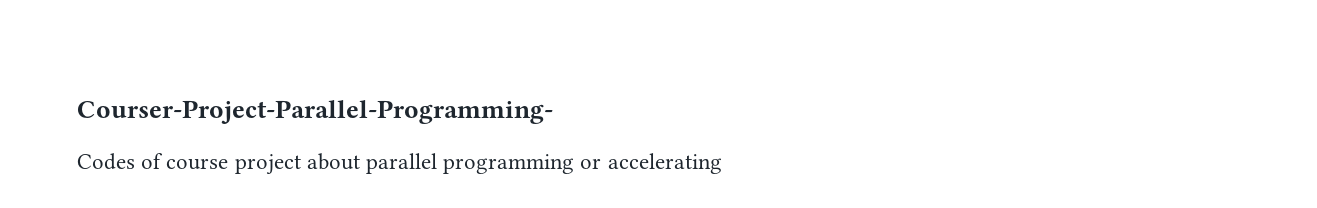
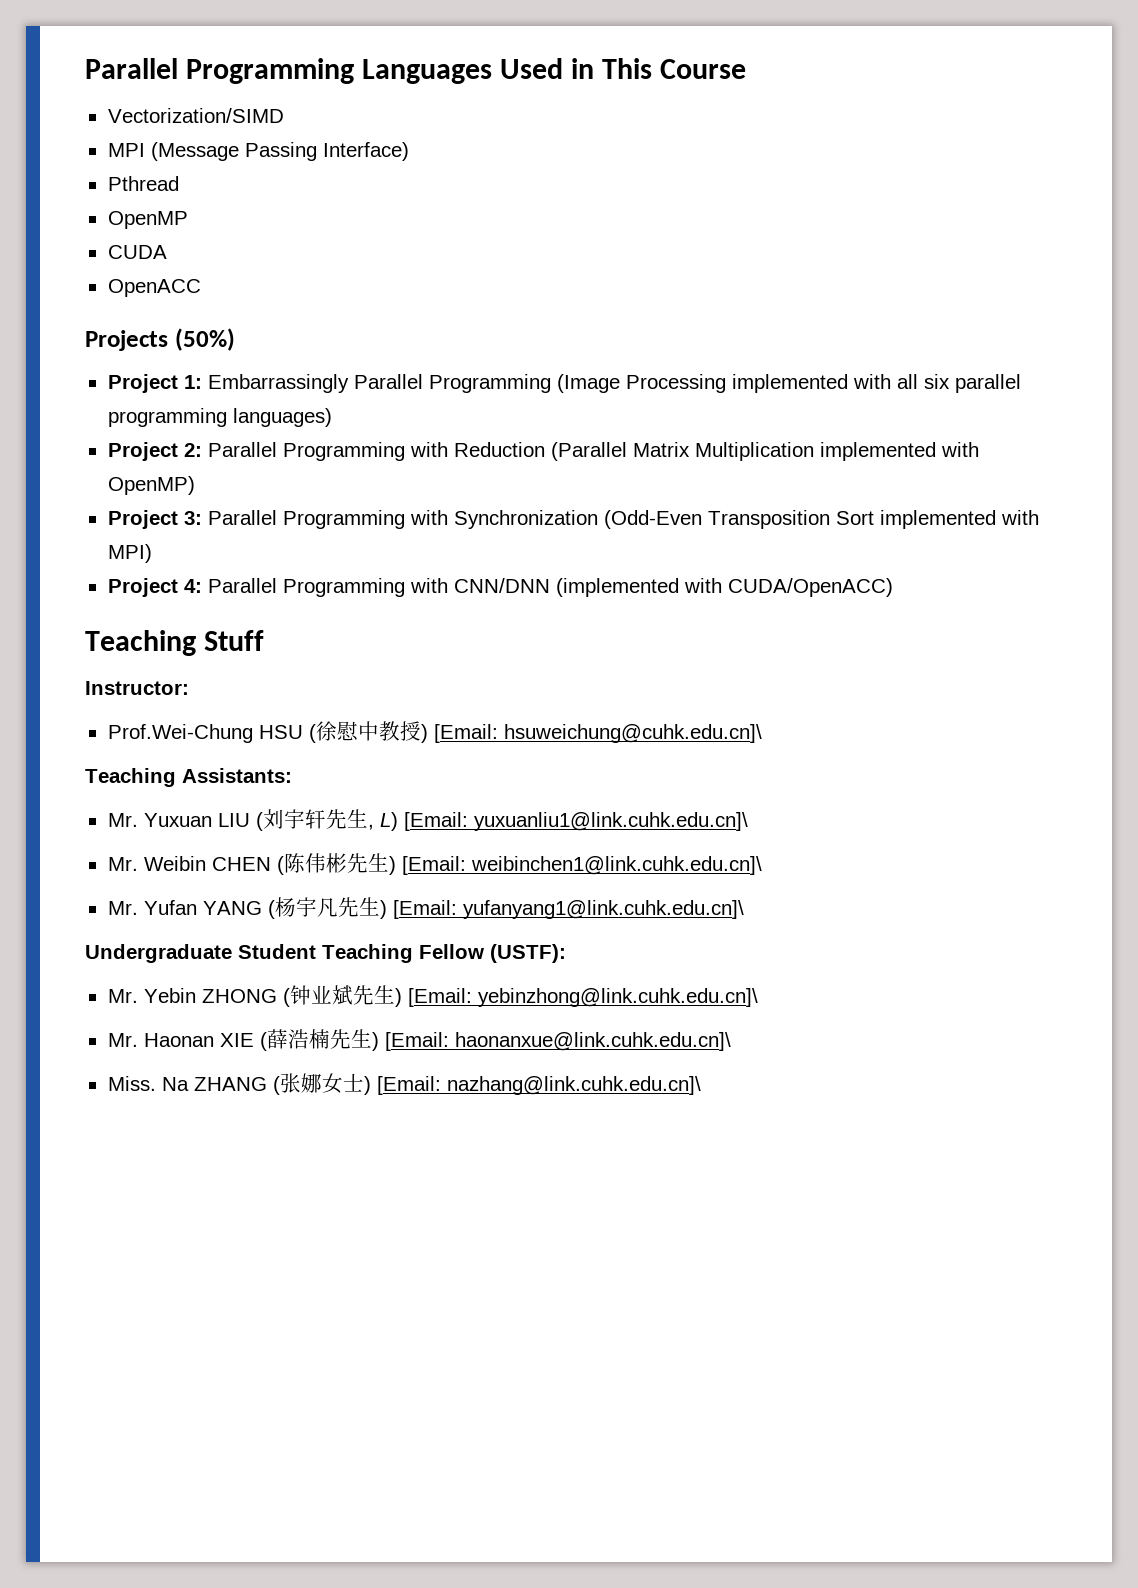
- Courser-Project-Parallel-Programming-
- Codes of course project about parallel programming or accelerating
+ Parallel Programming Languages Used in This Course
+ Vectorization/SIMD
+ MPI (Message Passing Interface)
+ Pthread
+ OpenMP
+ CUDA
+ OpenACC
+ Projects (50%)
+ Project 1: Embarrassingly Parallel Programming (Image Processing implemented with all six parallel programming languages)
+ Project 2: Parallel Programming with Reduction (Parallel Matrix Multiplication implemented with OpenMP)
+ Project 3: Parallel Programming with Synchronization (Odd-Even Transposition Sort implemented with MPI)
+ Project 4: Parallel Programming with CNN/DNN (implemented with CUDA/OpenACC)
+ Teaching Stuff
+ Instructor:
+ Prof.Wei-Chung HSU (徐慰中教授) [Email: hsuweichung@cuhk.edu.cn]\
+ Teaching Assistants:
+ Mr. Yuxuan LIU (刘宇轩先生, L) [Email: yuxuanliu1@link.cuhk.edu.cn]\
+ Mr. Weibin CHEN (陈伟彬先生) [Email: weibinchen1@link.cuhk.edu.cn]\
+ Mr. Yufan YANG (杨宇凡先生) [Email: yufanyang1@link.cuhk.edu.cn]\
+ Undergraduate Student Teaching Fellow (USTF):
+ Mr. Yebin ZHONG (钟业斌先生) [Email: yebinzhong@link.cuhk.edu.cn]\
+ Mr. Haonan XIE (薛浩楠先生) [Email: haonanxue@link.cuhk.edu.cn]\
+ Miss. Na ZHANG (张娜女士) [Email: nazhang@link.cuhk.edu.cn]\

